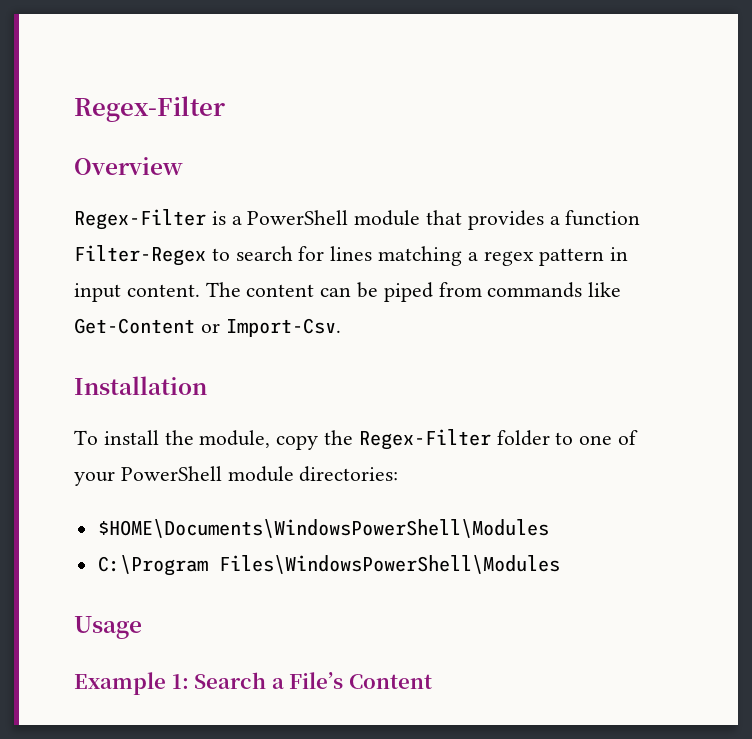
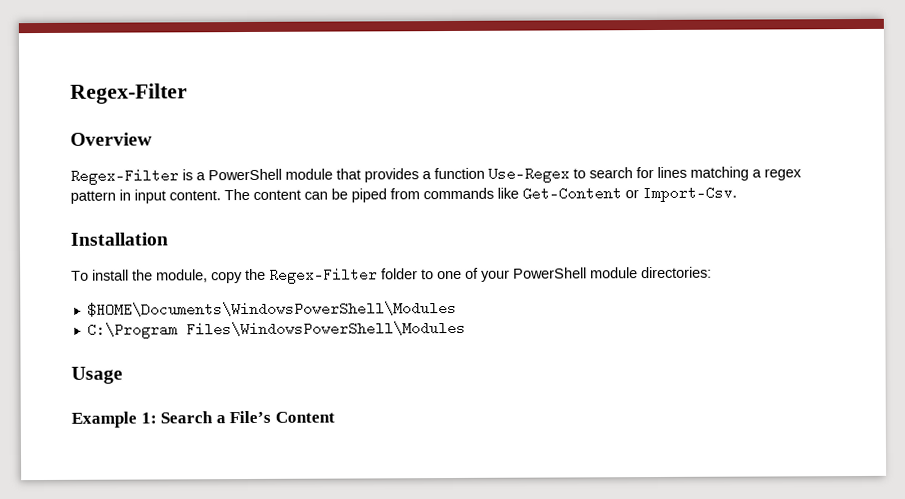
- Regex-Filter is a PowerShell module that provides a function Filter-Regex to search for lines matching a regex pattern in input content.
+ Regex-Filter is a PowerShell module that provides a function Use-Regex to search for lines matching a regex pattern in input content.

